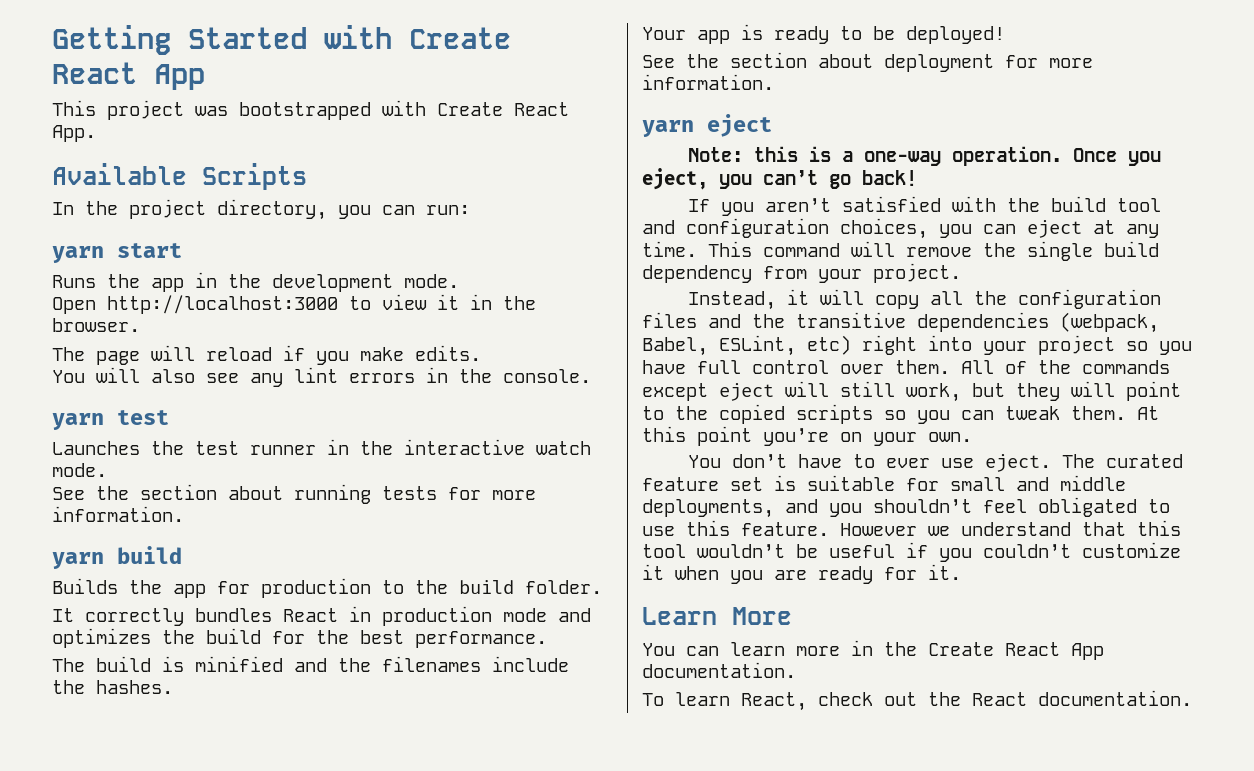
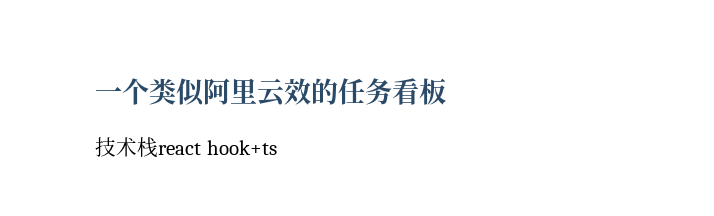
- Getting Started with Create React App
- This project was bootstrapped with Create React App.
- Available Scripts
- In the project directory, you can run:
- yarn start
- Runs the app in the development mode.
- Open http://localhost:3000 to view it in the browser.
- The page will reload if you make edits.
- You will also see any lint errors in the console.
- yarn test
- Launches the test runner in the interactive watch mode.
- See the section about running tests for more information.
- yarn build
- Builds the app for production to the build folder.
- It correctly bundles React in production mode and optimizes the build for the best performance.
- The build is minified and the filenames include the hashes.
- Your app is ready to be deployed!
- See the section about deployment for more information.
- yarn eject
- Note: this is a one-way operation. Once you eject, you can’t go back!
- If you aren’t satisfied with the build tool and configuration choices, you can eject at any time. This command will remove the single build dependency from your project.
- Instead, it will copy all the configuration files and the transitive dependencies (webpack, Babel, ESLint, etc) right into your project so you have full control over them. All of the commands except eject will still work, but they will point to the copied scripts so you can tweak them. At this point you’re on your own.
- You don’t have to ever use eject. The curated feature set is suitable for small and middle deployments, and you shouldn’t feel obligated to use this feature. However we understand that this tool wouldn’t be useful if you couldn’t customize it when you are ready for it.
- Learn More
- You can learn more in the Create React App documentation.
- To learn React, check out the React documentation.
+ 一个类似阿里云效的任务看板
+ 技术栈react hook+ts

